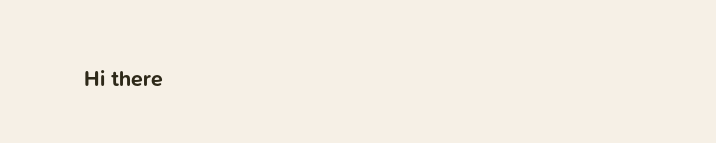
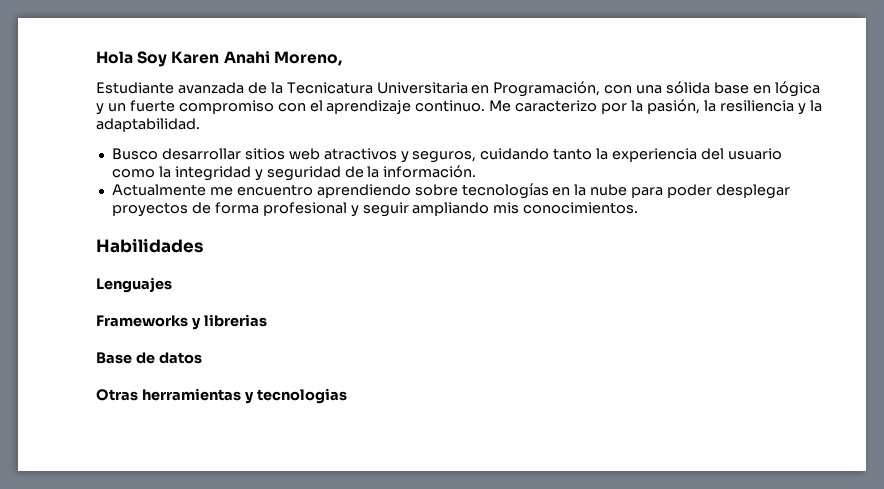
- Hi there
+ Hola Soy Karen Anahi Moreno,
+ Estudiante avanzada de la Tecnicatura Universitaria en Programación, con una sólida base en lógica y un fuerte compromiso con el aprendizaje continuo. Me caracterizo por la pasión, la resiliencia y la adaptabilidad.
+ Busco desarrollar sitios web atractivos y seguros, cuidando tanto la experiencia del usuario como la integridad y seguridad de la información.
+ Actualmente me encuentro aprendiendo sobre tecnologías en la nube para poder desplegar proyectos de forma profesional y seguir ampliando mis conocimientos.
+ Habilidades
+ Lenguajes
+ Frameworks y librerias
+ Base de datos
+ Otras herramientas y tecnologias

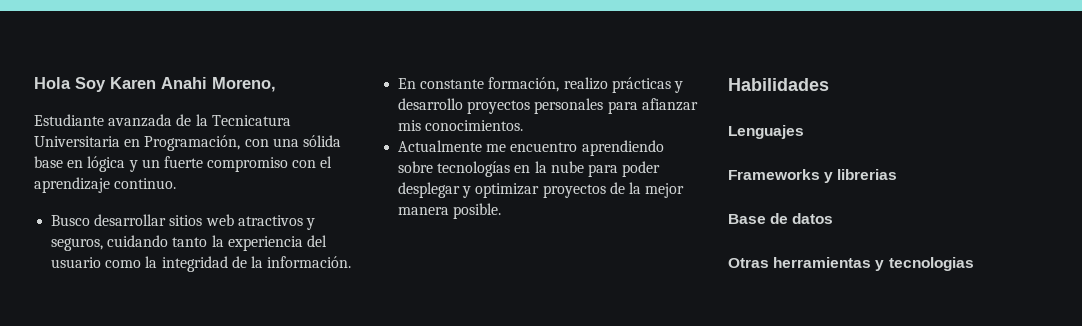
- Me caracterizo por la pasión, la resiliencia y la adaptabilidad.
- Busco desarrollar sitios web atractivos y seguros, cuidando tanto la experiencia del usuario como la integridad y seguridad de la información.
+ Busco desarrollar sitios web atractivos y seguros, cuidando tanto la experiencia del usuario como la integridad de la información.
+ En constante formación, realizo prácticas y desarrollo proyectos personales para afianzar mis conocimientos.
- Actualmente me encuentro aprendiendo sobre tecnologías en la nube para poder desplegar proyectos de forma profesional y seguir ampliando mis conocimientos.
+ Actualmente me encuentro aprendiendo sobre tecnologías en la nube para poder desplegar y optimizar proyectos de la mejor manera posible.

